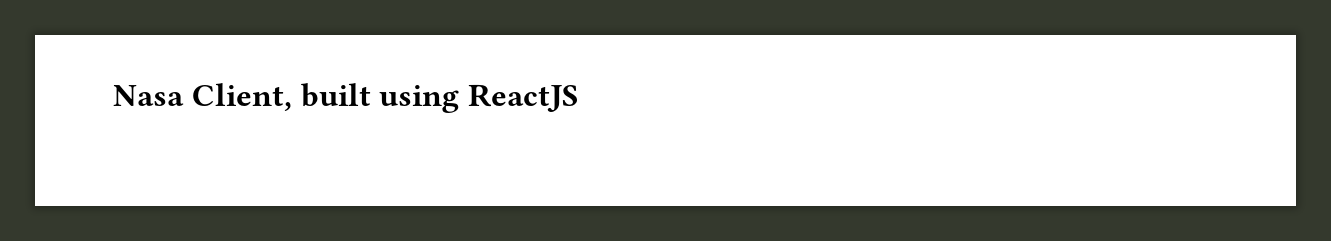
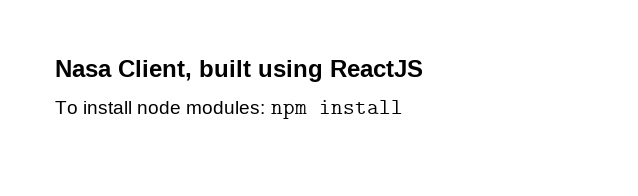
+ To install node modules: npm install

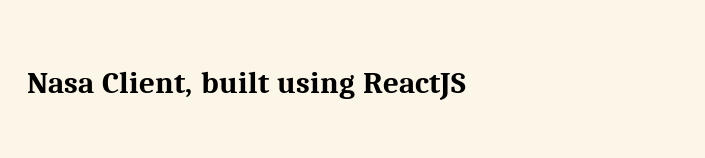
- To install node modules: npm install

